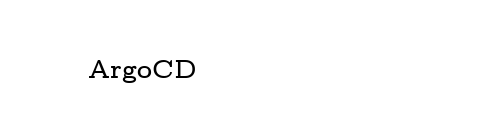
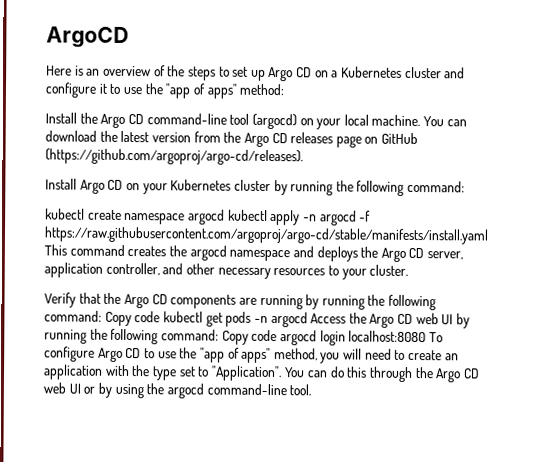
+ Here is an overview of the steps to set up Argo CD on a Kubernetes cluster and configure it to use the "app of apps" method:
+ Install the Argo CD command-line tool (argocd) on your local machine. You can download the latest version from the Argo CD releases page on GitHub (https://github.com/argoproj/argo-cd/releases).
+ Install Argo CD on your Kubernetes cluster by running the following command:
+ kubectl create namespace argocd kubectl apply -n argocd -f https://raw.githubusercontent.com/argoproj/argo-cd/stable/manifests/install.yaml This command creates the argocd namespace and deploys the Argo CD server, application controller, and other necessary resources to your cluster.
+ Verify that the Argo CD components are running by running the following command: Copy code kubectl get pods -n argocd Access the Argo CD web UI by running the following command: Copy code argocd login localhost:8080 To configure Argo CD to use the "app of apps" method, you will need to create an application with the type set to "Application". You can do this through the Argo CD web UI or by using the argocd command-line tool.

